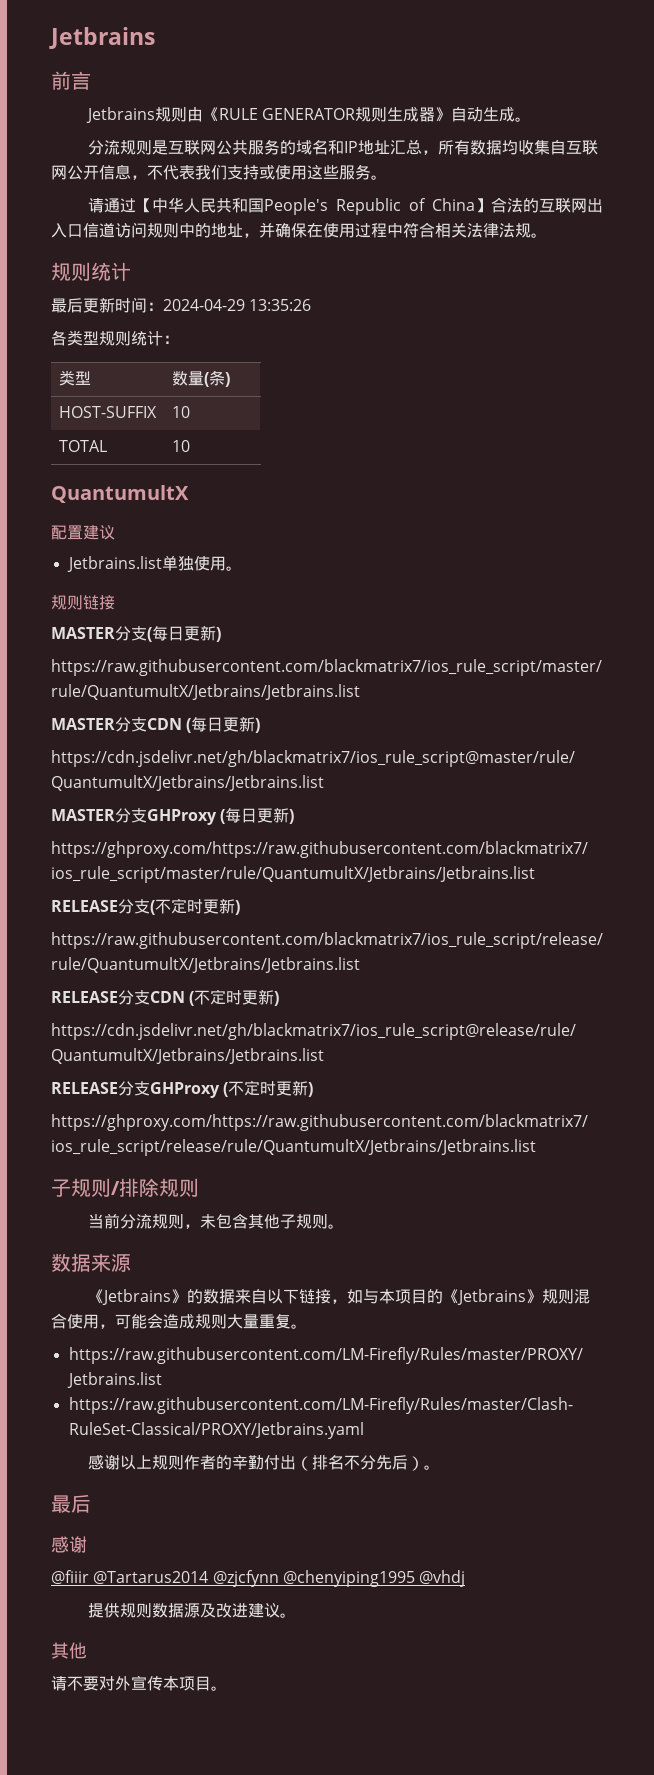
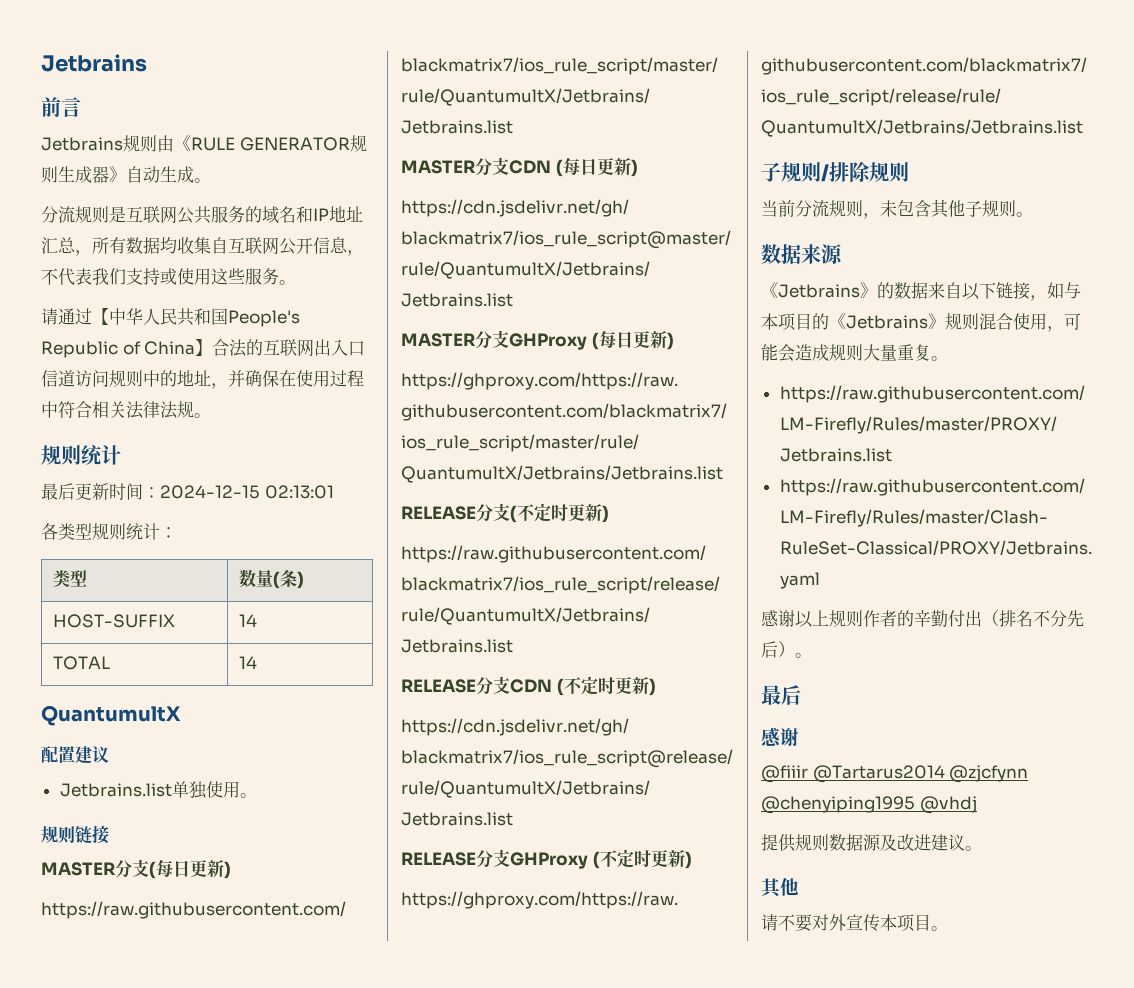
- 最后更新时间：2024-04-29 13:35:26
+ 最后更新时间：2024-12-15 02:13:01
- HOST-SUFFIX | 10
+ HOST-SUFFIX | 14
- TOTAL | 10
+ TOTAL | 14

